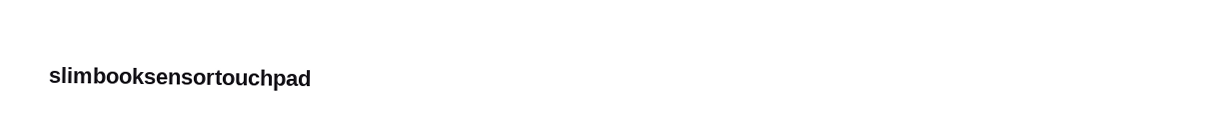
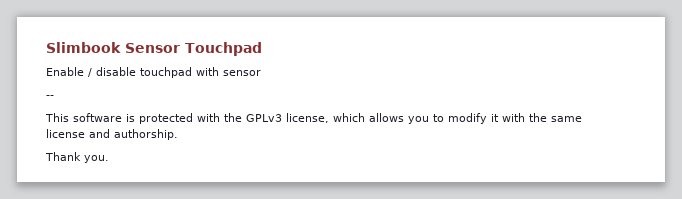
- slimbooksensortouchpad
+ Slimbook Sensor Touchpad
+ Enable / disable touchpad with sensor
+ --
+ This software is protected with the GPLv3 license, which allows you to modify it with the same license and authorship.
+ Thank you.

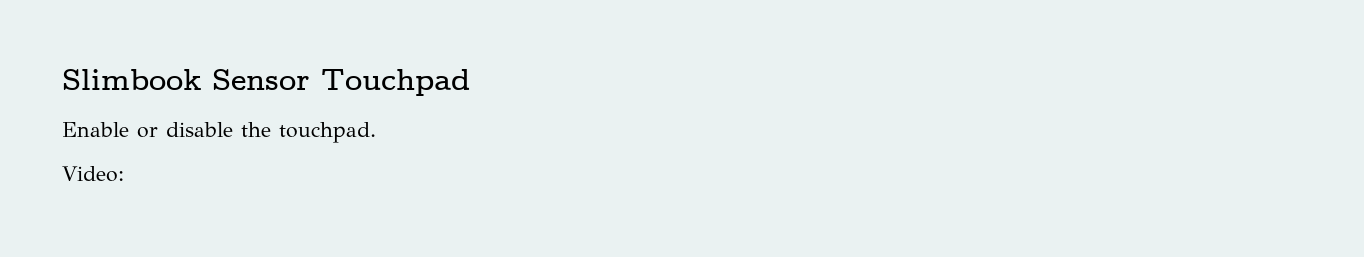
- Enable / disable touchpad with sensor
- --
- This software is protected with the GPLv3 license, which allows you to modify it with the same license and authorship.
- Thank you.
+ Enable or disable the touchpad.
+ Video:

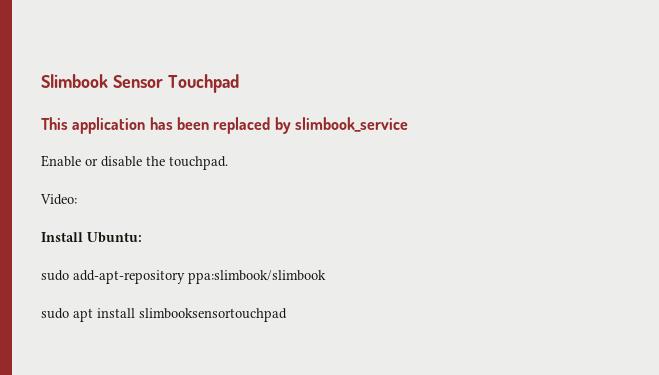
+ This application has been replaced by slimbook_service
+ Install Ubuntu:
+ sudo add-apt-repository ppa:slimbook/slimbook
+ sudo apt install slimbooksensortouchpad

